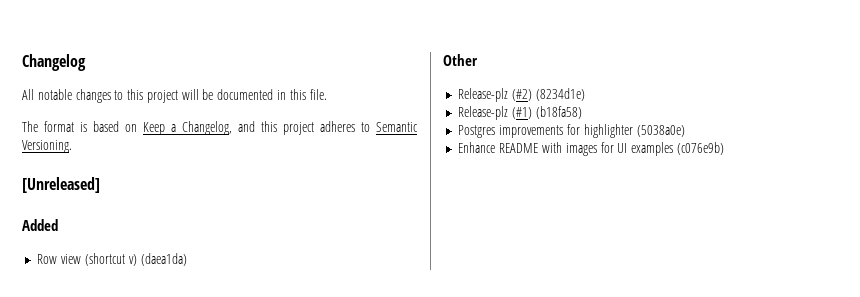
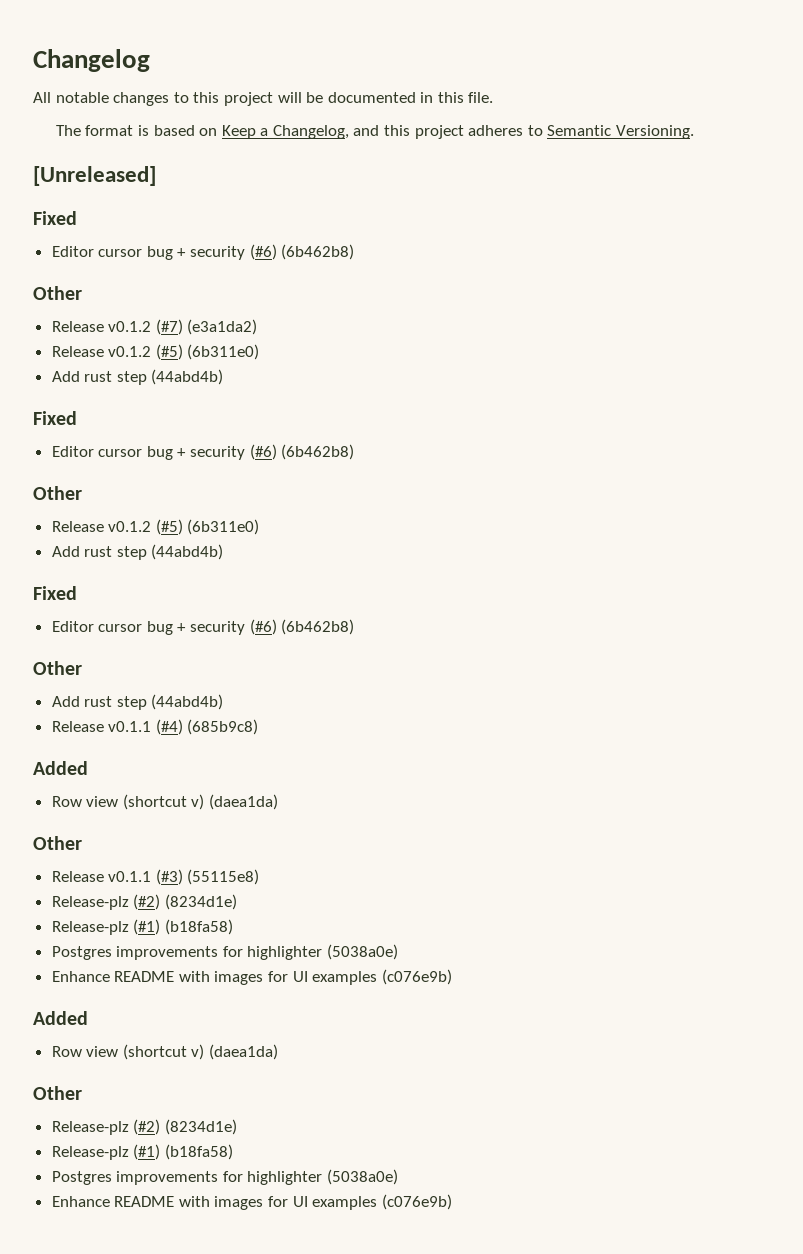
  [Unreleased]
+ Fixed
+ Editor cursor bug + security (#6) (6b462b8)
+ Other
+ Release v0.1.2 (#7) (e3a1da2)
+ Release v0.1.2 (#5) (6b311e0)
+ Add rust step (44abd4b)
+ Fixed
+ Editor cursor bug + security (#6) (6b462b8)
+ Other
+ Release v0.1.2 (#5) (6b311e0)
+ Add rust step (44abd4b)
+ Fixed
+ Editor cursor bug + security (#6) (6b462b8)
+ Other
+ Add rust step (44abd4b)
+ Release v0.1.1 (#4) (685b9c8)
+ Added
+ Row view (shortcut v) (daea1da)
+ Other
+ Release v0.1.1 (#3) (55115e8)
+ Release-plz (#2) (8234d1e)
+ Release-plz (#1) (b18fa58)
+ Postgres improvements for highlighter (5038a0e)
+ Enhance README with images for UI examples (c076e9b)

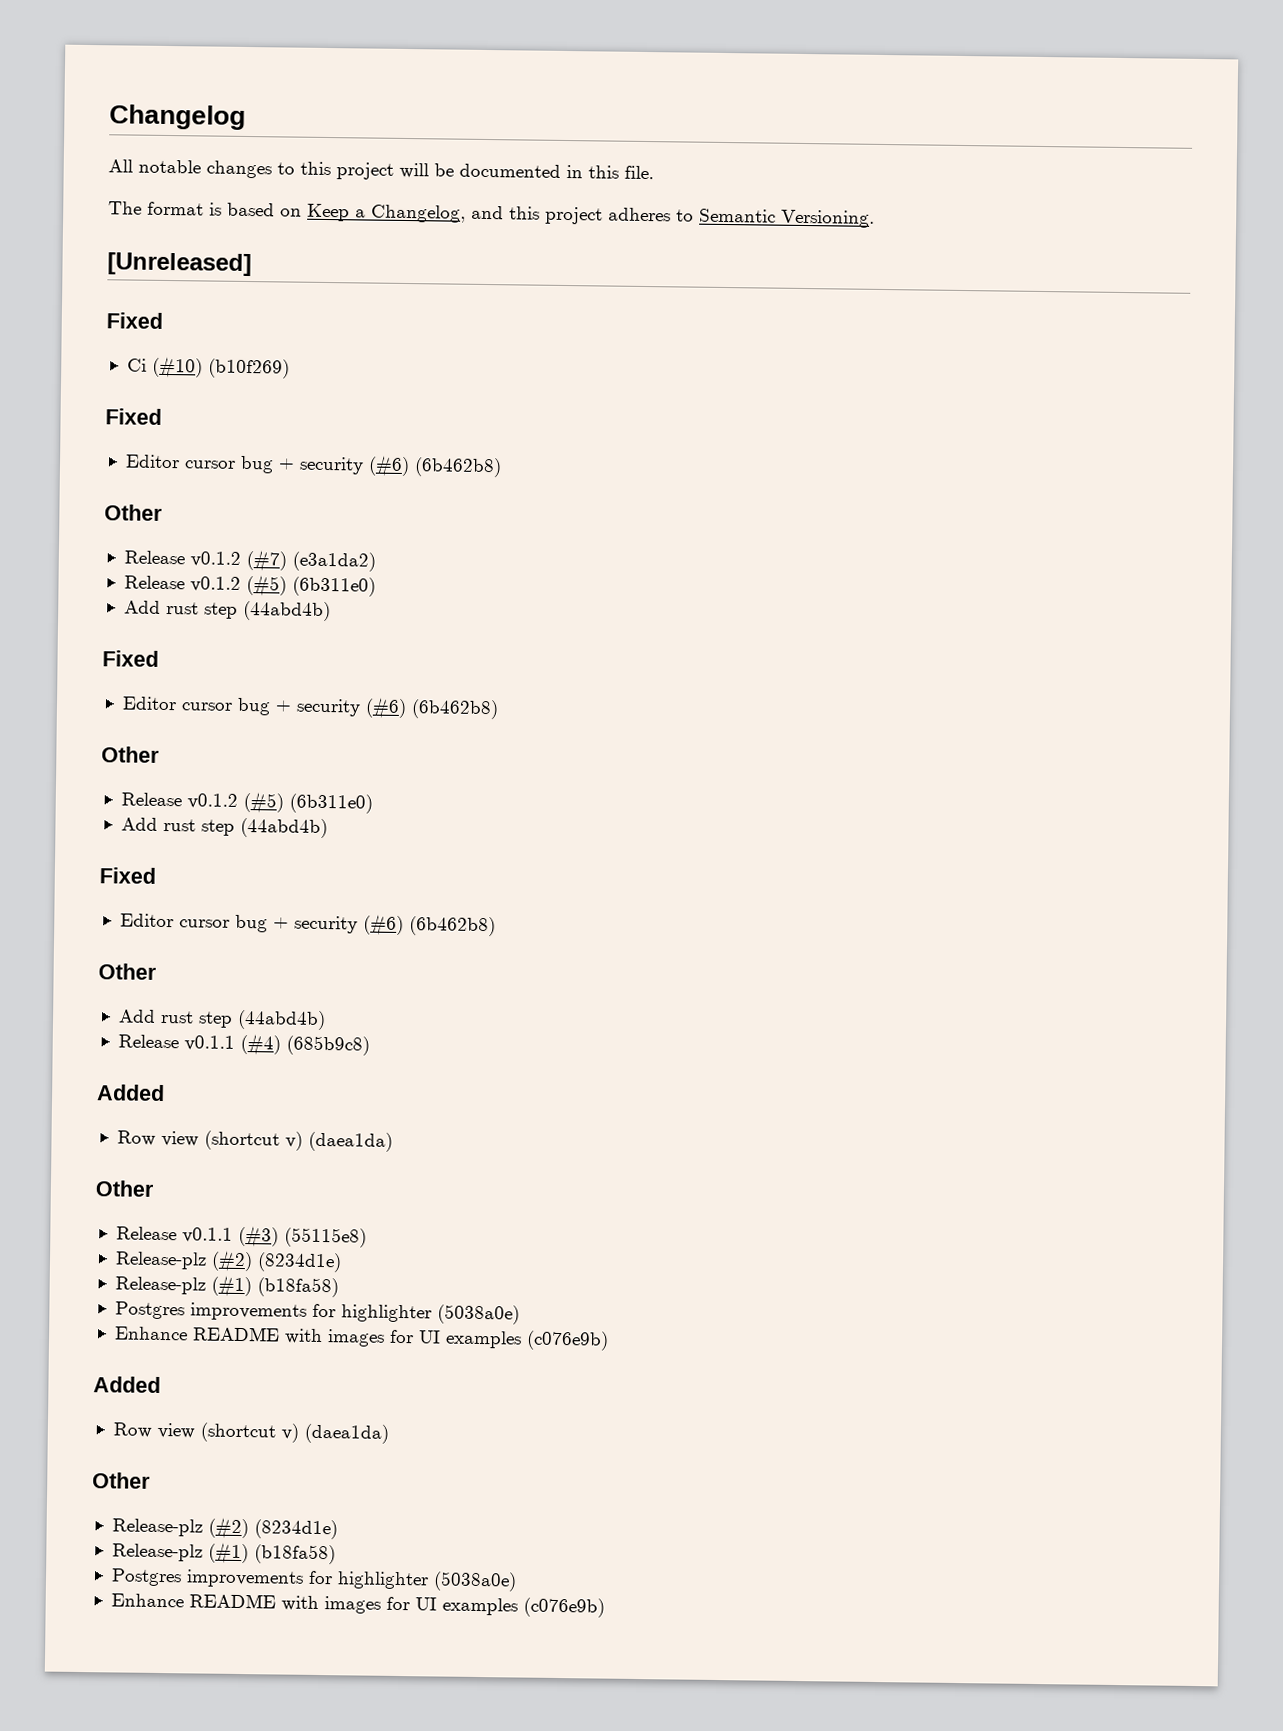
+ Ci (#10) (b10f269)
+ Fixed

